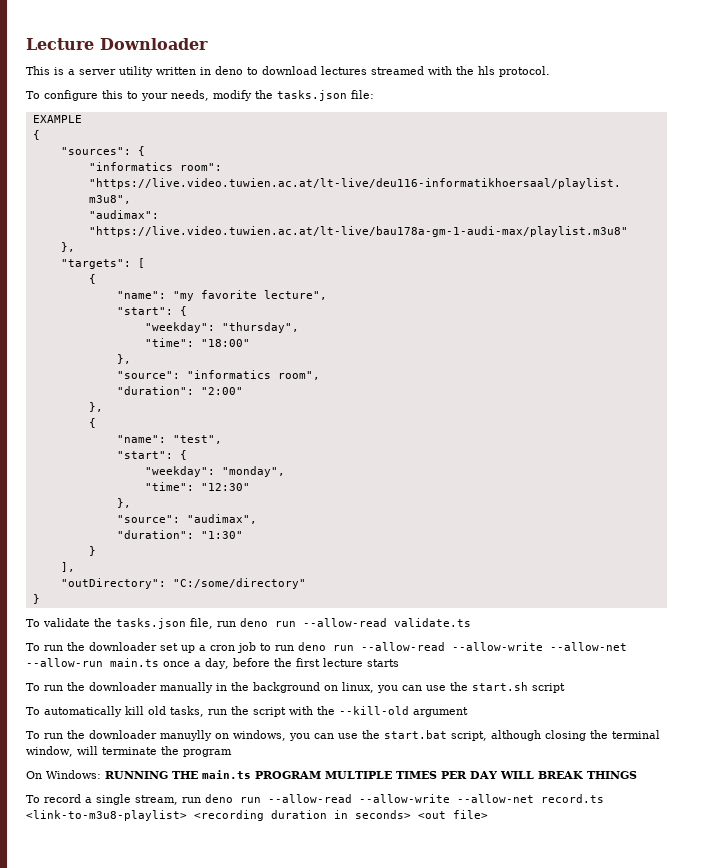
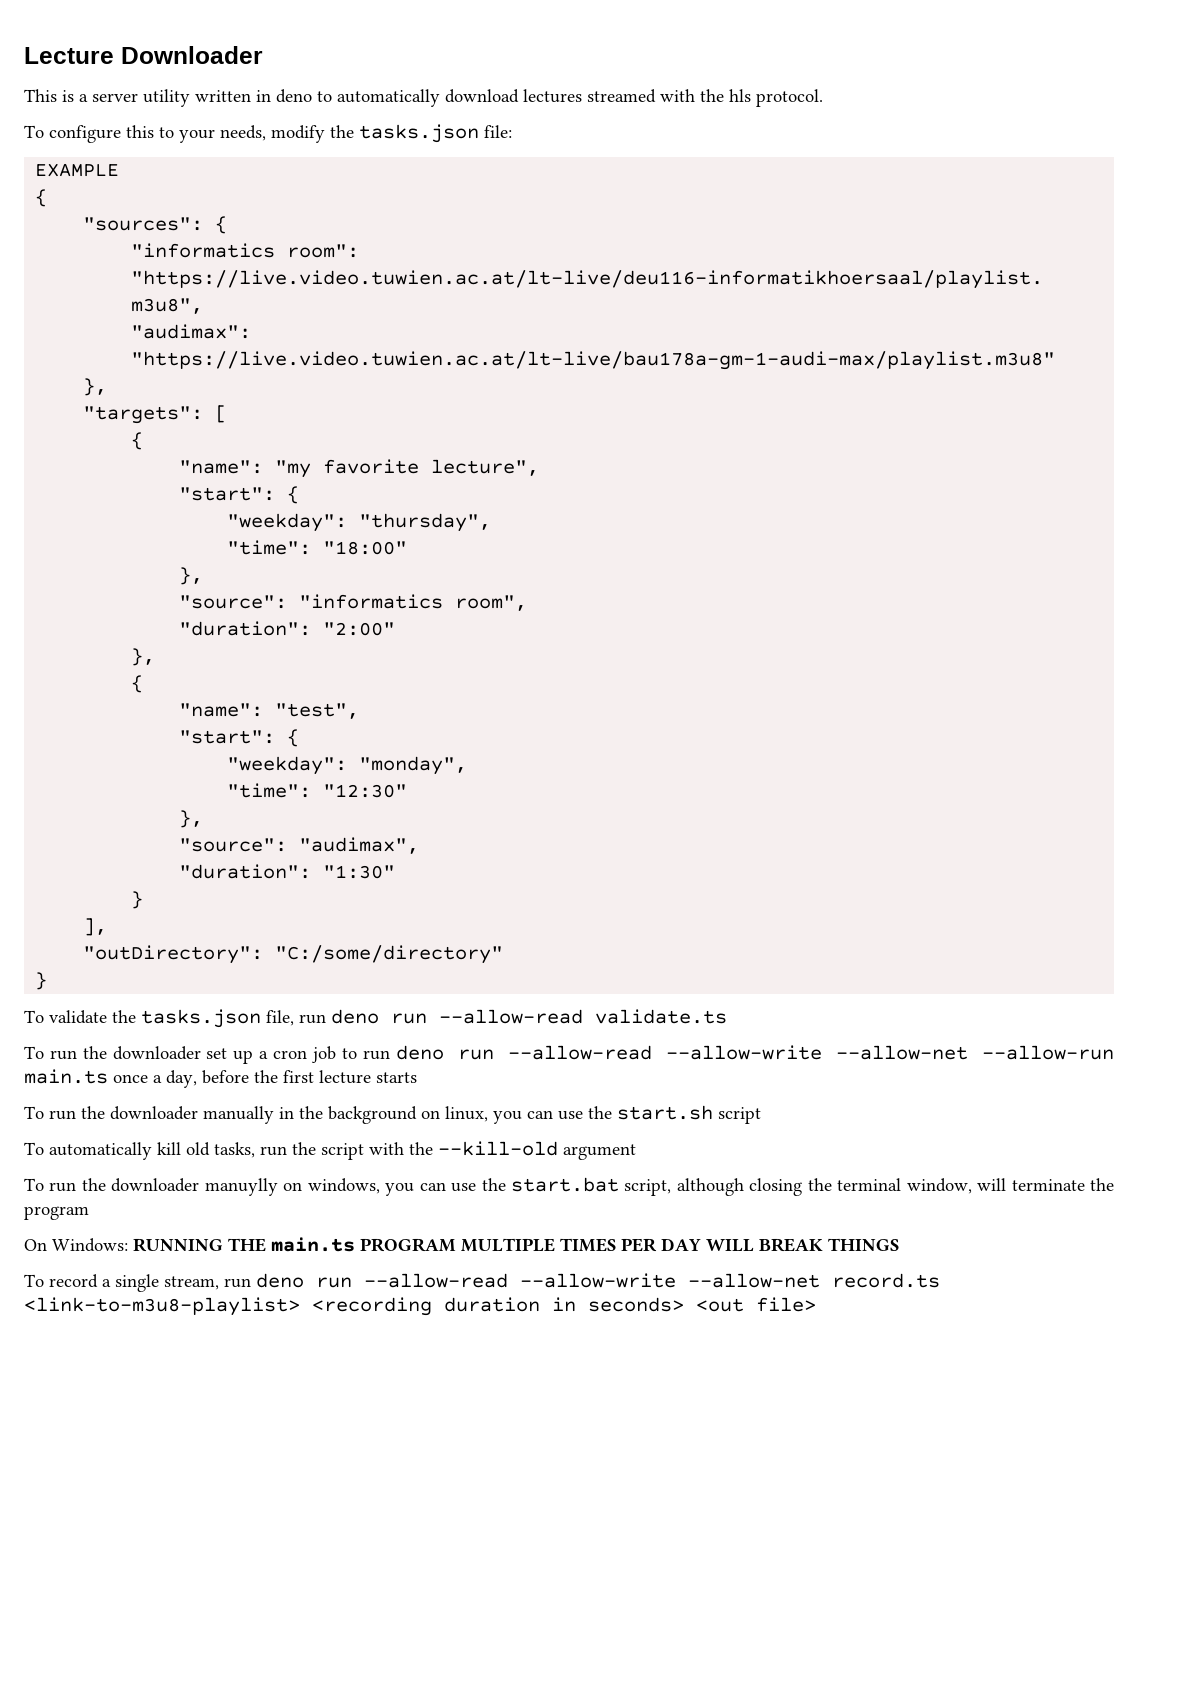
- This is a server utility written in deno to download lectures streamed with the hls protocol.
+ This is a server utility written in deno to automatically download lectures streamed with the hls protocol.

